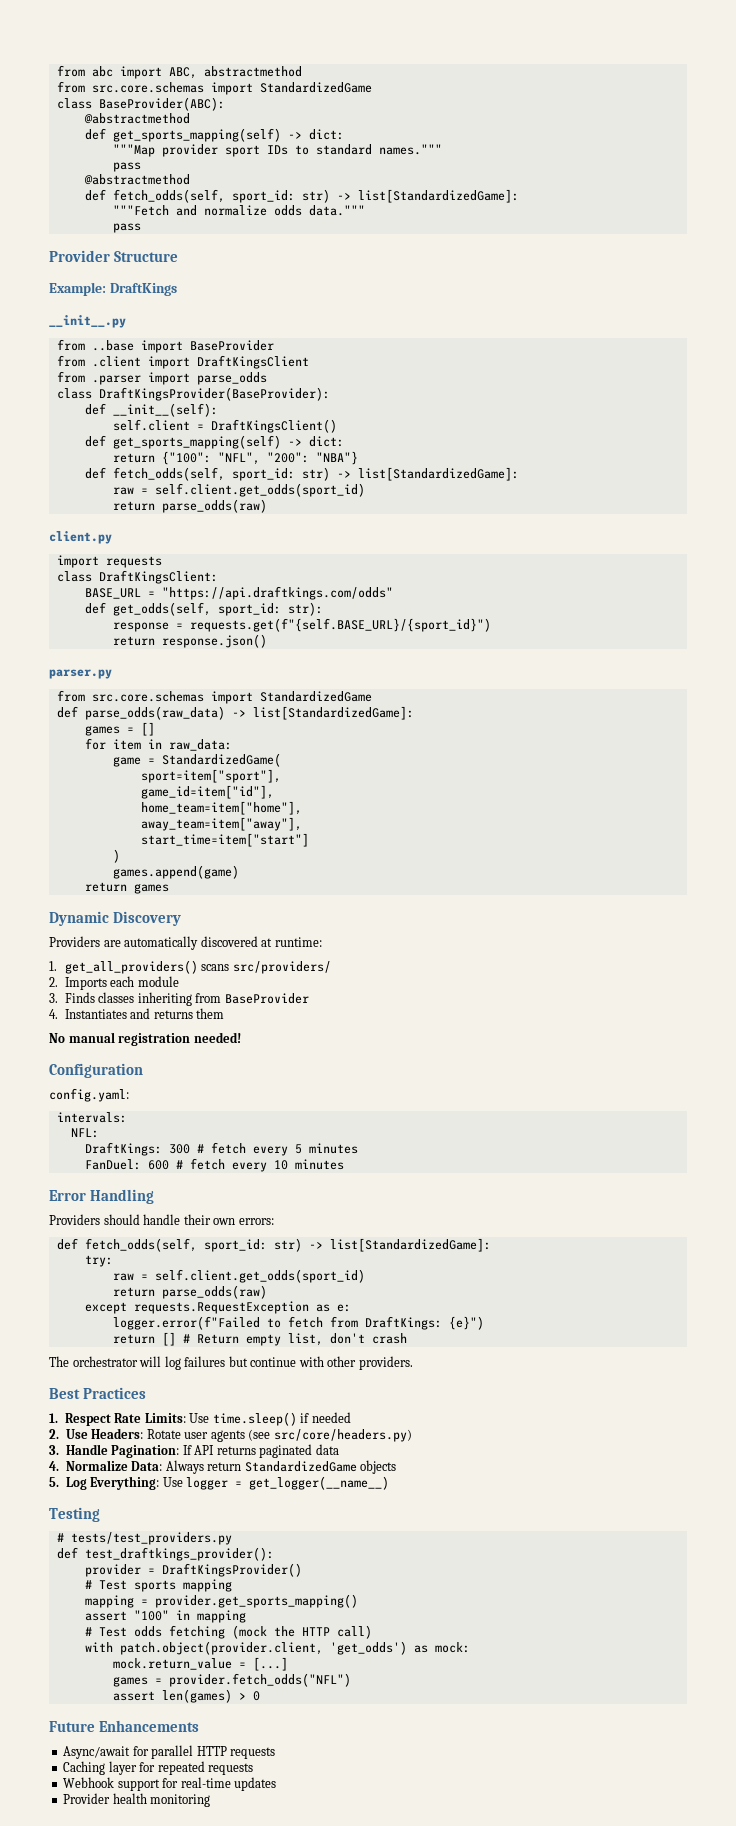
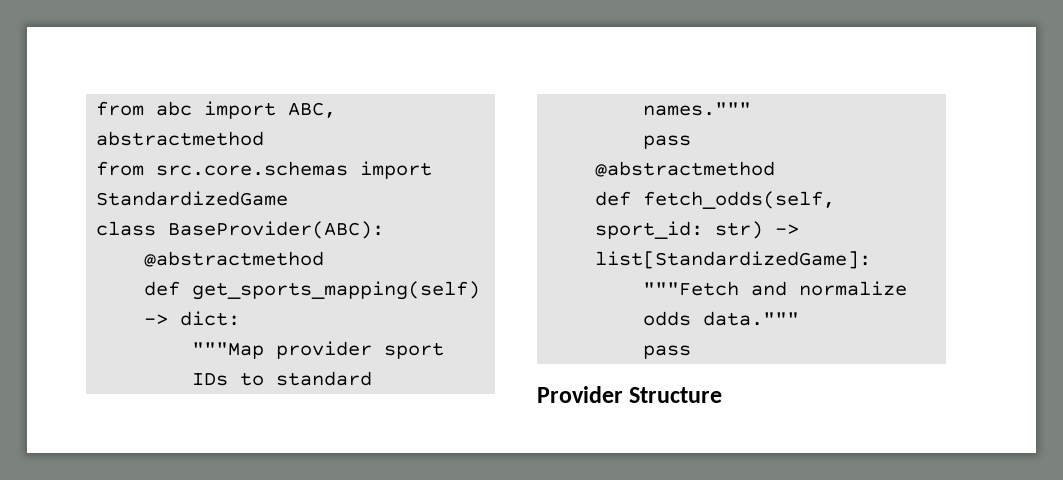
- Example: DraftKings
- __init__.py
- from ..base import BaseProvider
- from .client import DraftKingsClient
- from .parser import parse_odds
- class DraftKingsProvider(BaseProvider):
- def __init__(self):
- self.client = DraftKingsClient()
- def get_sports_mapping(self) -> dict:
- return {"100": "NFL", "200": "NBA"}
- def fetch_odds(self, sport_id: str) -> list[StandardizedGame]:
- raw = self.client.get_odds(sport_id)
- return parse_odds(raw)
- client.py
- import requests
- class DraftKingsClient:
- BASE_URL = "https://api.draftkings.com/odds"
- def get_odds(self, sport_id: str):
- response = requests.get(f"{self.BASE_URL}/{sport_id}")
- return response.json()
- parser.py
- from src.core.schemas import StandardizedGame
- def parse_odds(raw_data) -> list[StandardizedGame]:
- games = []
- for item in raw_data:
- game = StandardizedGame(
- sport=item["sport"],
- game_id=item["id"],
- home_team=item["home"],
- away_team=item["away"],
- start_time=item["start"]
- )
- games.append(game)
- return games
- Dynamic Discovery
- Providers are automatically discovered at runtime:
- 1. get_all_providers() scans src/providers/
- 2. Imports each module
- 3. Finds classes inheriting from BaseProvider
- 4. Instantiates and returns them
- No manual registration needed!
- Configuration
- config.yaml:
- intervals:
- NFL:
- DraftKings: 300 # fetch every 5 minutes
- FanDuel: 600 # fetch every 10 minutes
- Error Handling
- Providers should handle their own errors:
- def fetch_odds(self, sport_id: str) -> list[StandardizedGame]:
- try:
- raw = self.client.get_odds(sport_id)
- return parse_odds(raw)
- except requests.RequestException as e:
- logger.error(f"Failed to fetch from DraftKings: {e}")
- return [] # Return empty list, don't crash
- The orchestrator will log failures but continue with other providers.
- Best Practices
- 1. Respect Rate Limits: Use time.sleep() if needed
- 2. Use Headers: Rotate user agents (see src/core/headers.py)
- 3. Handle Pagination: If API returns paginated data
- 4. Normalize Data: Always return StandardizedGame objects
- 5. Log Everything: Use logger = get_logger(__name__)
- Testing
- # tests/test_providers.py
- def test_draftkings_provider():
- provider = DraftKingsProvider()
- # Test sports mapping
- mapping = provider.get_sports_mapping()
- assert "100" in mapping
- # Test odds fetching (mock the HTTP call)
- with patch.object(provider.client, 'get_odds') as mock:
- mock.return_value = [...]
- games = provider.fetch_odds("NFL")
- assert len(games) > 0
- Future Enhancements
- Async/await for parallel HTTP requests
- Caching layer for repeated requests
- Webhook support for real-time updates
- Provider health monitoring

